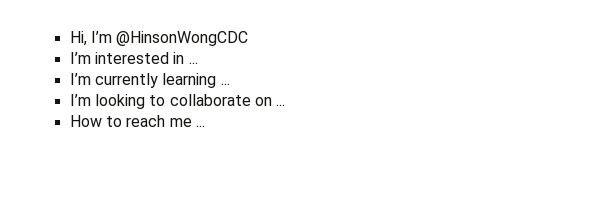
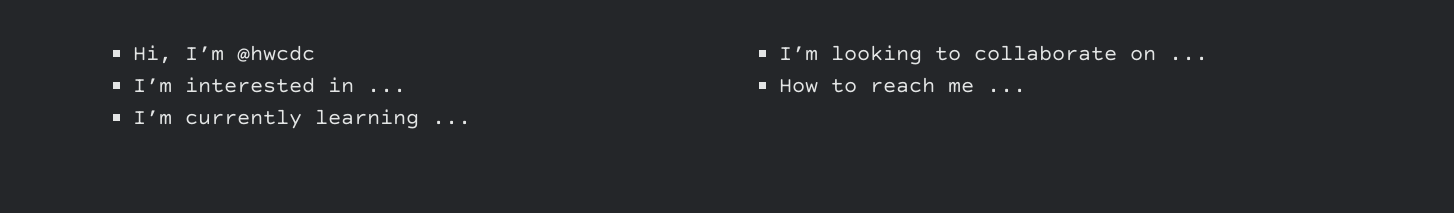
- Hi, I’m @HinsonWongCDC
+ Hi, I’m @hwcdc

